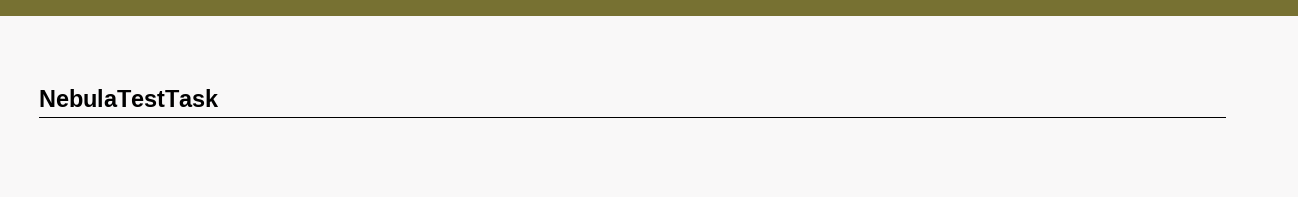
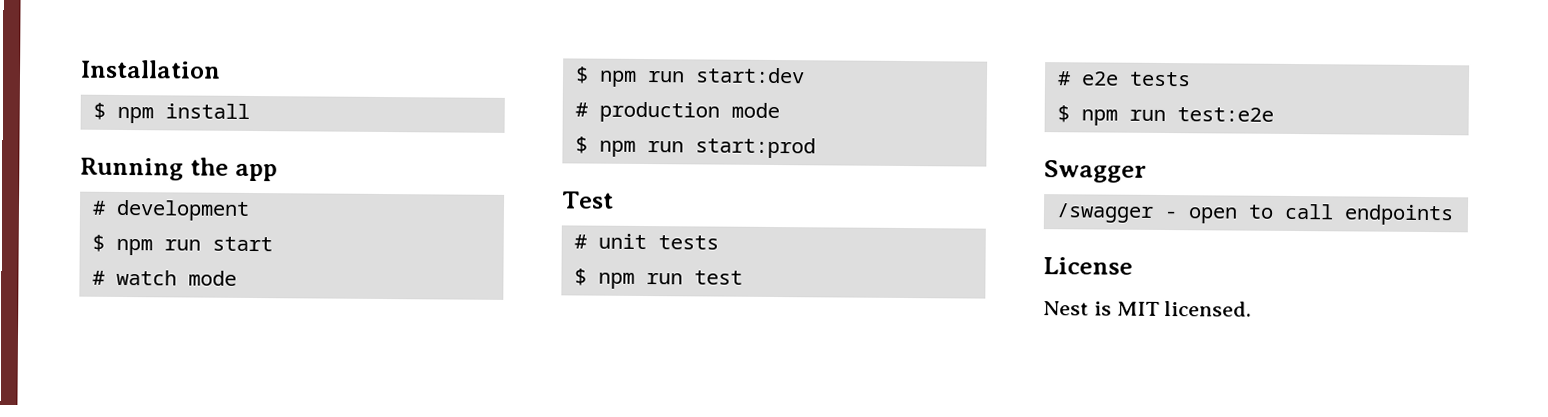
- NebulaTestTask
+ Installation
+ $ npm install
+ Running the app
+ # development
+ $ npm run start
+ # watch mode
+ $ npm run start:dev
+ # production mode
+ $ npm run start:prod
+ Test
+ # unit tests
+ $ npm run test
+ # e2e tests
+ $ npm run test:e2e
+ Swagger
+ /swagger - open to call endpoints
+ License
+ Nest is MIT licensed.

